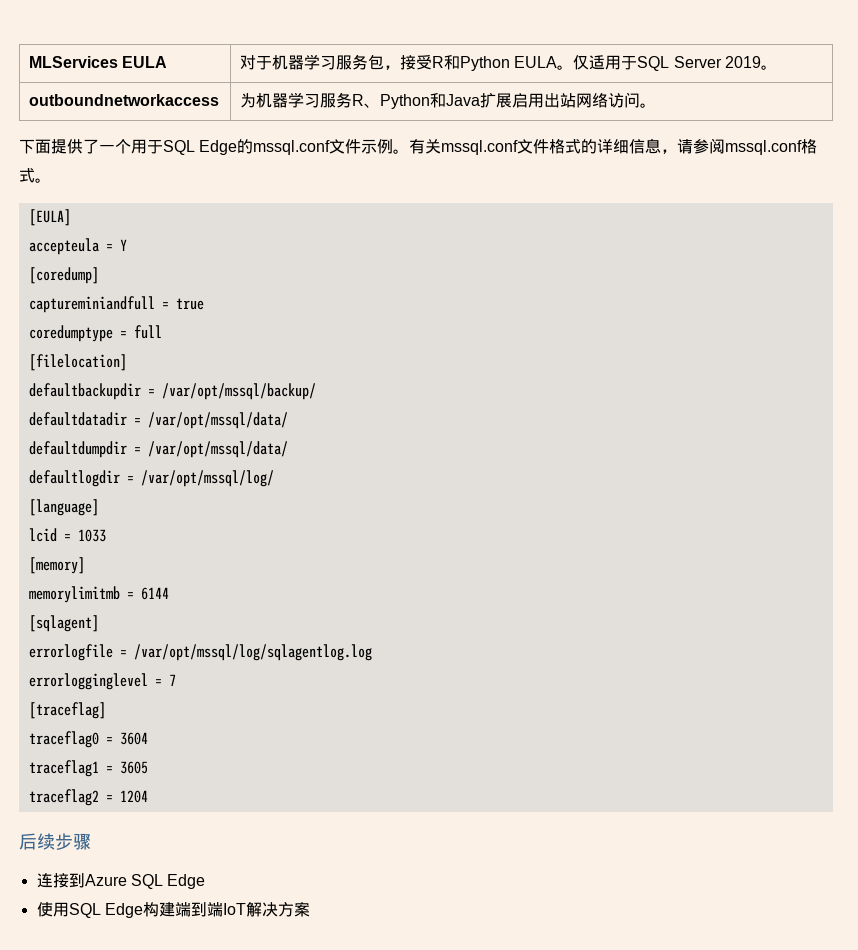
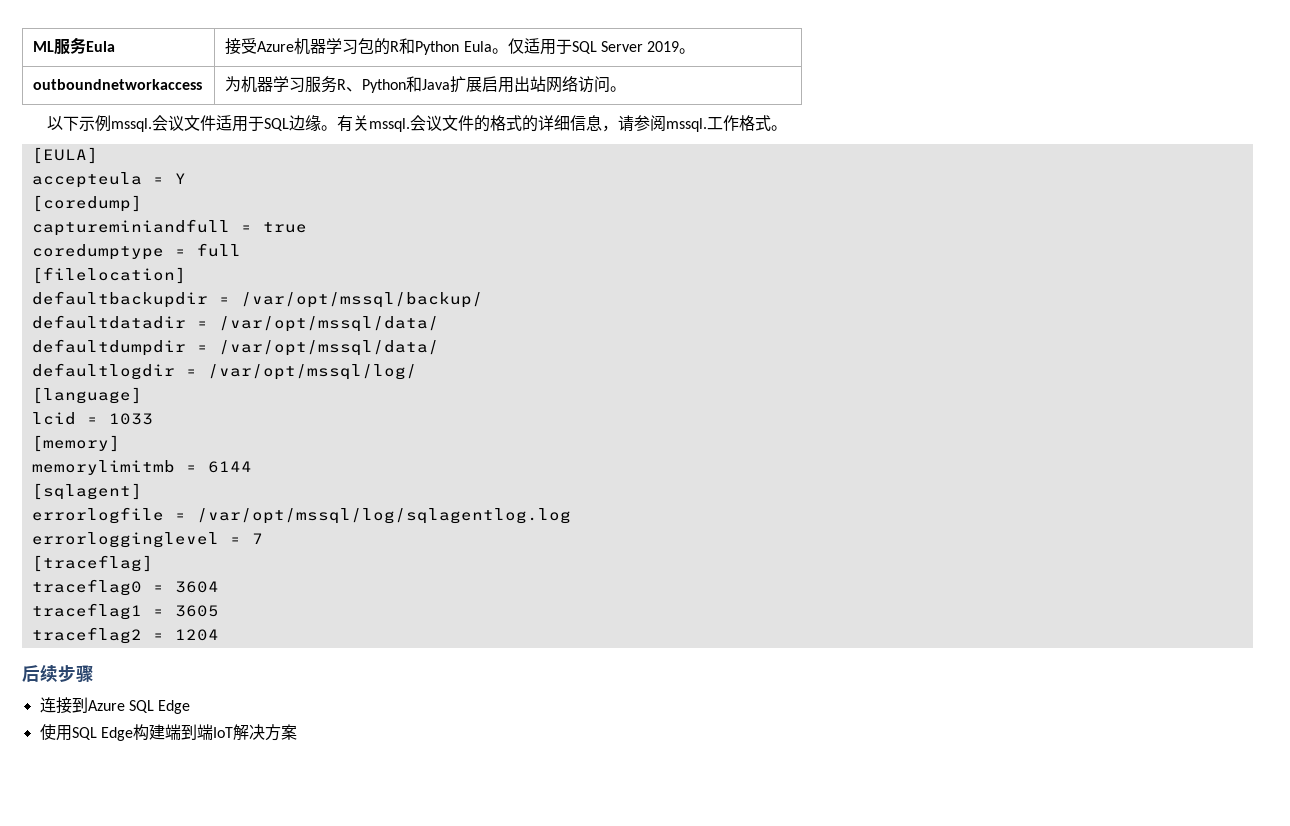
- MLServices EULA | 对于机器学习服务包，接受R和Python EULA。仅适用于SQL Server 2019。
+ ML服务Eula | 接受Azure机器学习包的R和Python Eula。仅适用于SQL Server 2019。
- 下面提供了一个用于SQL Edge的mssql.conf文件示例。有关mssql.conf文件格式的详细信息，请参阅mssql.conf格式。
+ 以下示例mssql.会议文件适用于SQL边缘。有关mssql.会议文件的格式的详细信息，请参阅mssql.工作格式。

